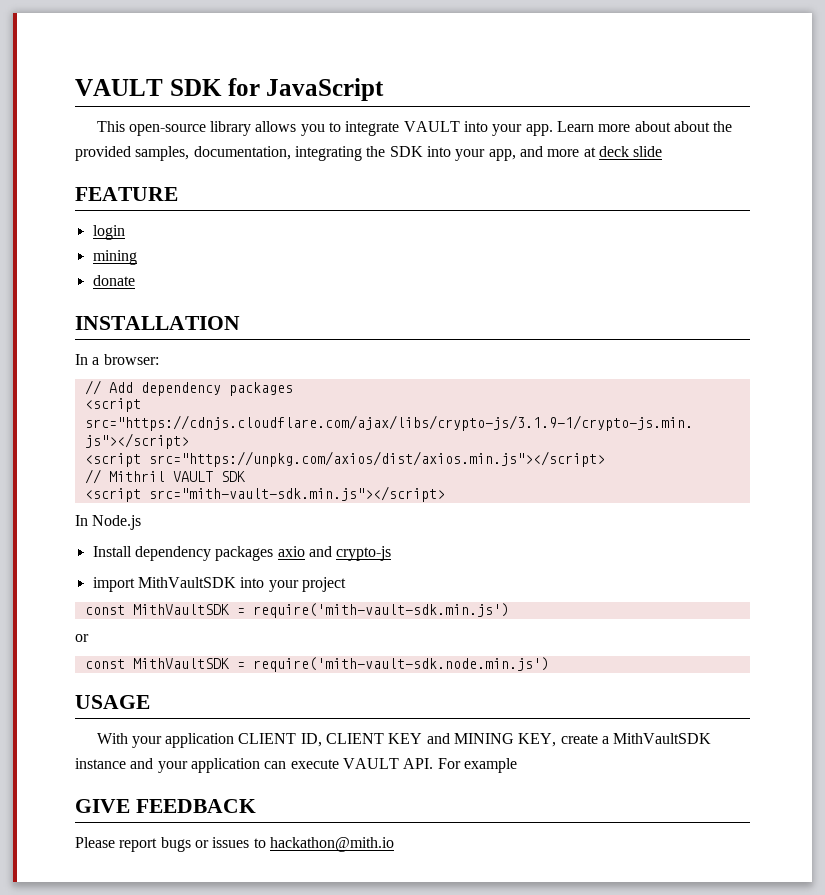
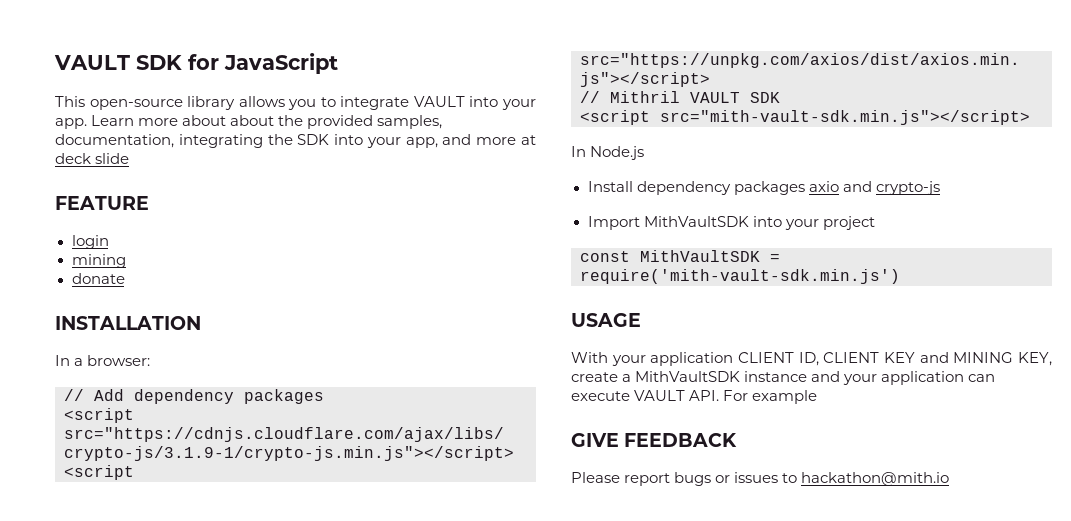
- import MithVaultSDK into your project
+ Import MithVaultSDK into your project
  const MithVaultSDK = require('mith-vault-sdk.min.js')
- or
- const MithVaultSDK = require('mith-vault-sdk.node.min.js')

